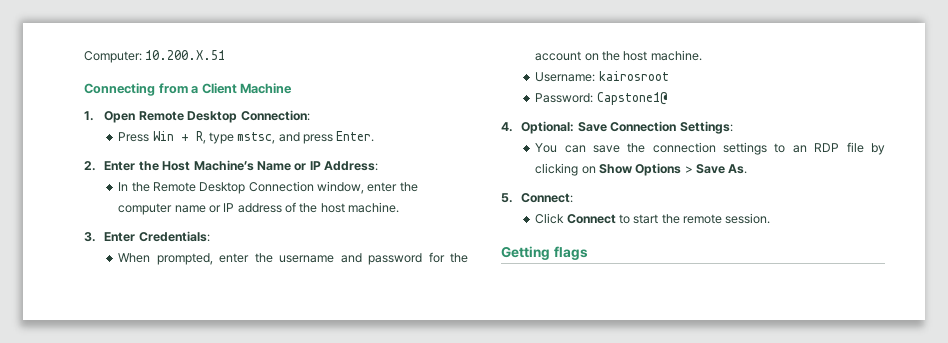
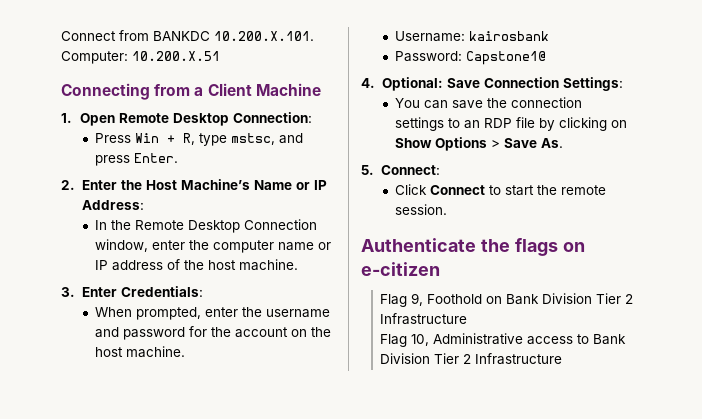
- Computer: 10.200.X.51
+ Connect from BANKDC 10.200.X.101. Computer: 10.200.X.51
- Username: kairosroot
+ Username: kairosbank
- Getting flags
+ Authenticate the flags on e-citizen
+ Flag 9, Foothold on Bank Division Tier 2 Infrastructure
+ Flag 10, Administrative access to Bank Division Tier 2 Infrastructure

